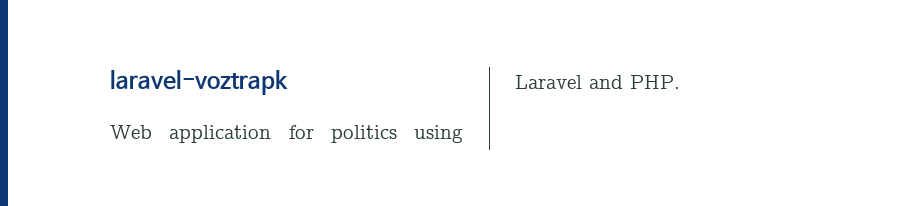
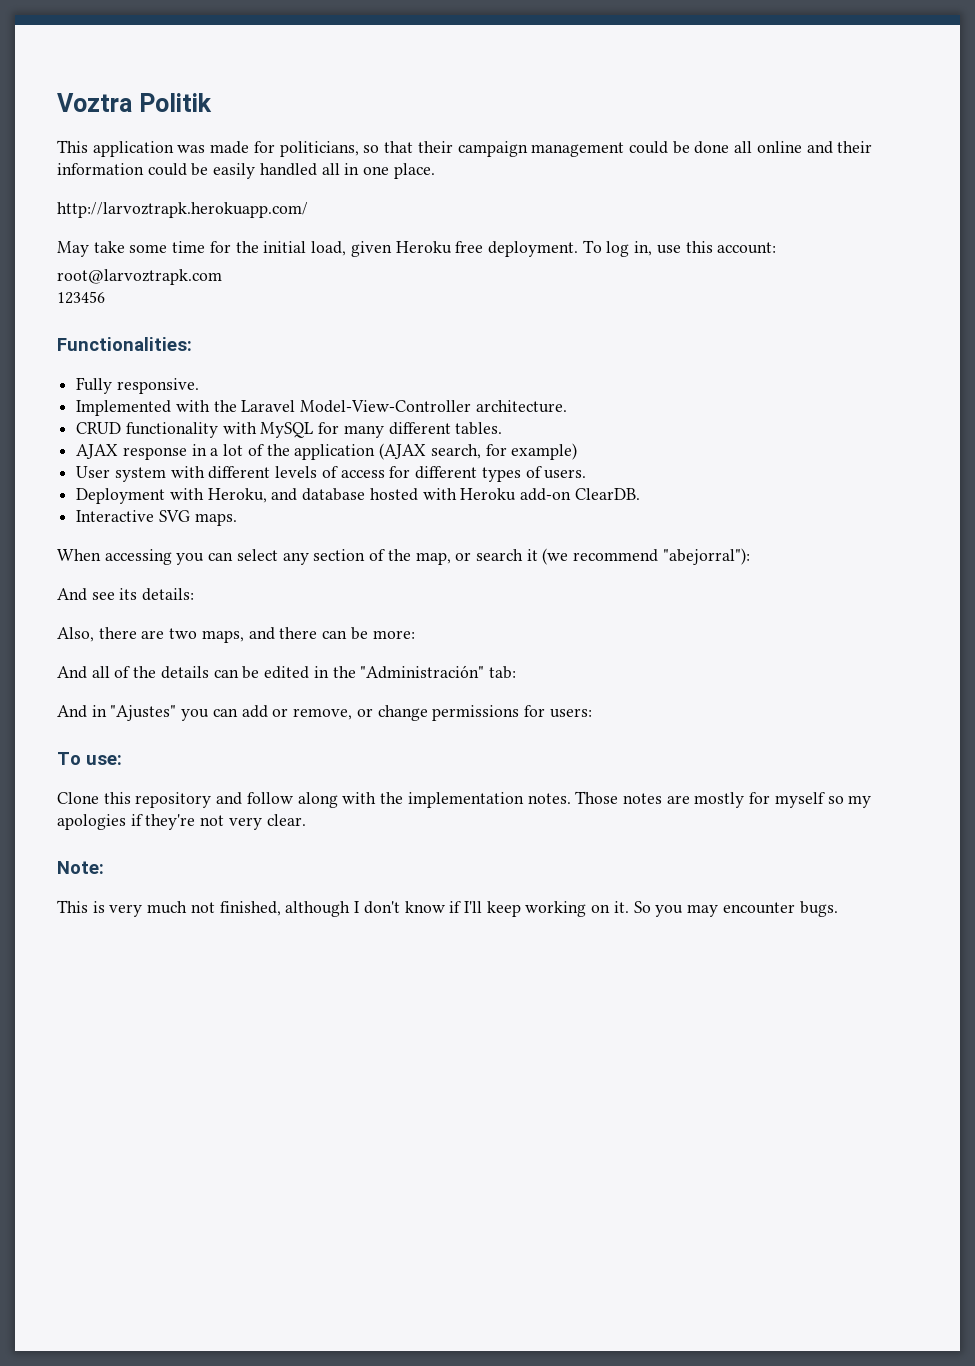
- laravel-voztrapk
- Web application for politics using Laravel and PHP.
+ Voztra Politik
+ This application was made for politicians, so that their campaign management could be done all online and their information could be easily handled all in one place.
+ http://larvoztrapk.herokuapp.com/
+ May take some time for the initial load, given Heroku free deployment. To log in, use this account:
+ root@larvoztrapk.com
+ 123456
+ Functionalities:
+ Fully responsive.
+ Implemented with the Laravel Model-View-Controller architecture.
+ CRUD functionality with MySQL for many different tables.
+ AJAX response in a lot of the application (AJAX search, for example)
+ User system with different levels of access for different types of users.
+ Deployment with Heroku, and database hosted with Heroku add-on ClearDB.
+ Interactive SVG maps.
+ When accessing you can select any section of the map, or search it (we recommend "abejorral"):
+ And see its details:
+ Also, there are two maps, and there can be more:
+ And all of the details can be edited in the "Administración" tab:
+ And in "Ajustes" you can add or remove, or change permissions for users:
+ To use:
+ Clone this repository and follow along with the implementation notes. Those notes are mostly for myself so my apologies if they're not very clear.
+ Note:
+ This is very much not finished, although I don't know if I'll keep working on it. So you may encounter bugs.

